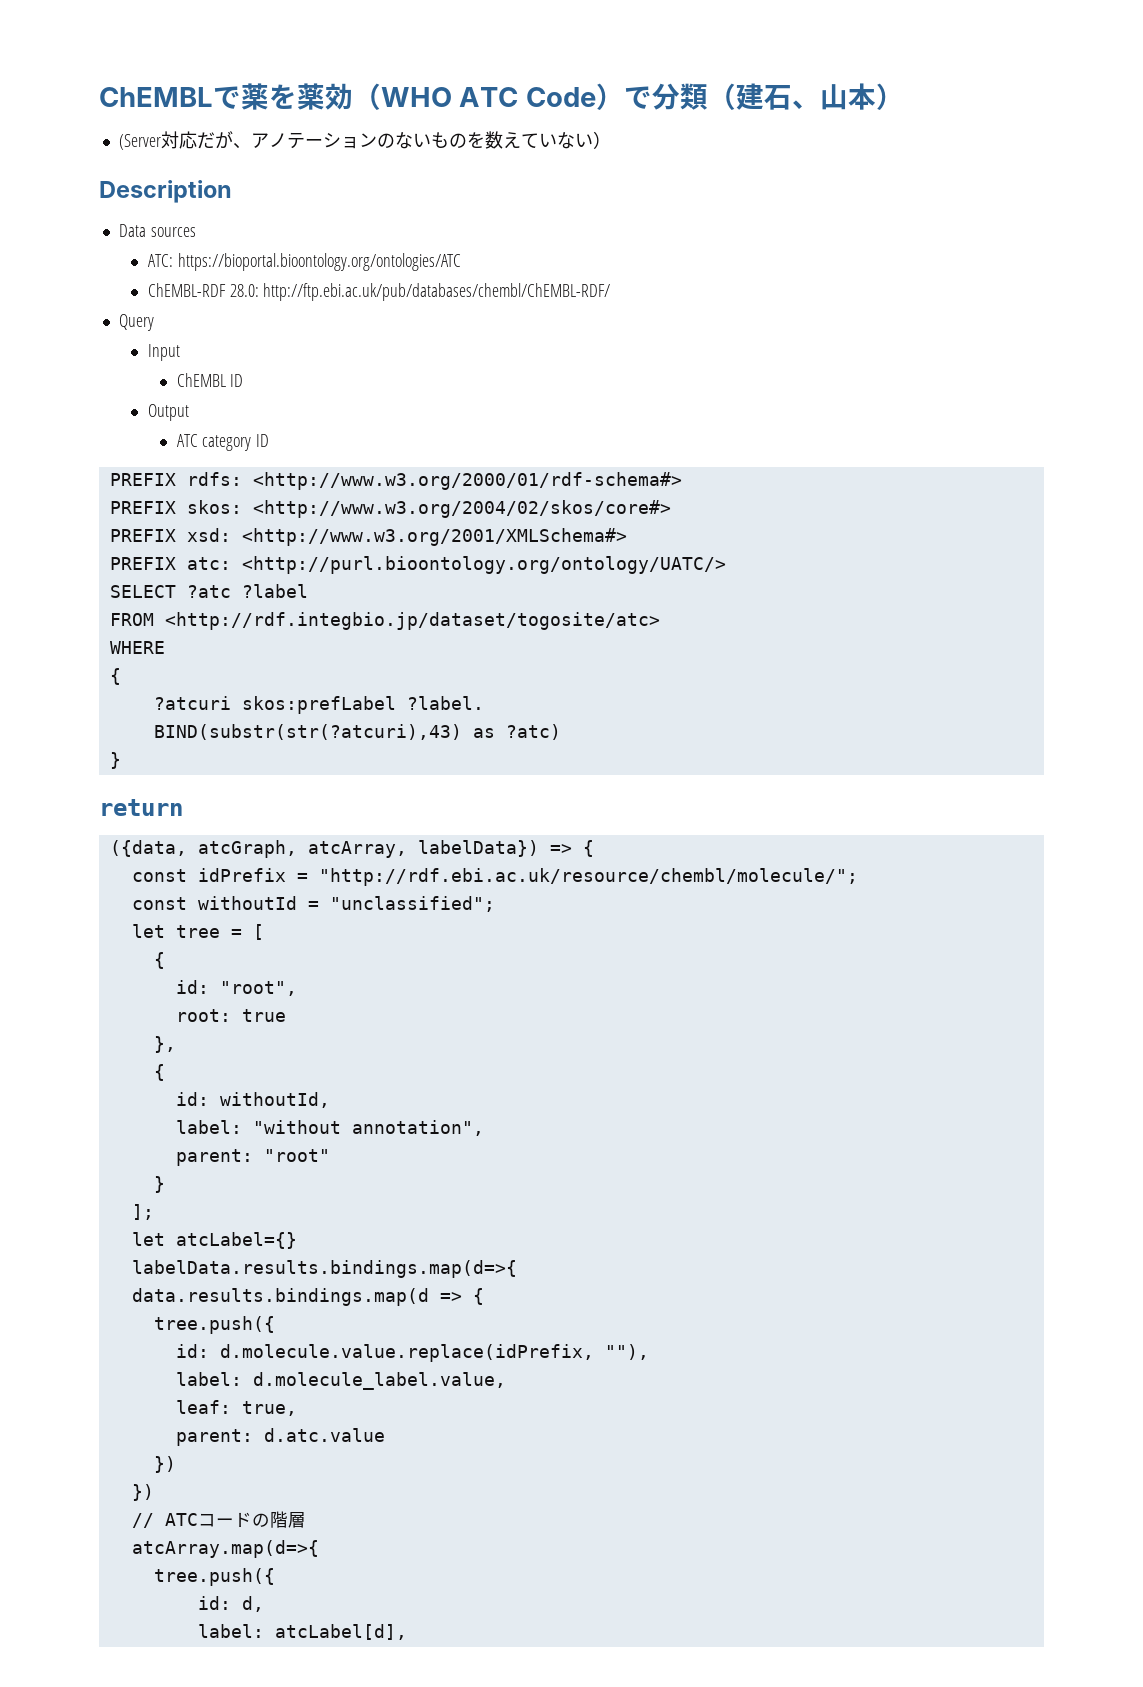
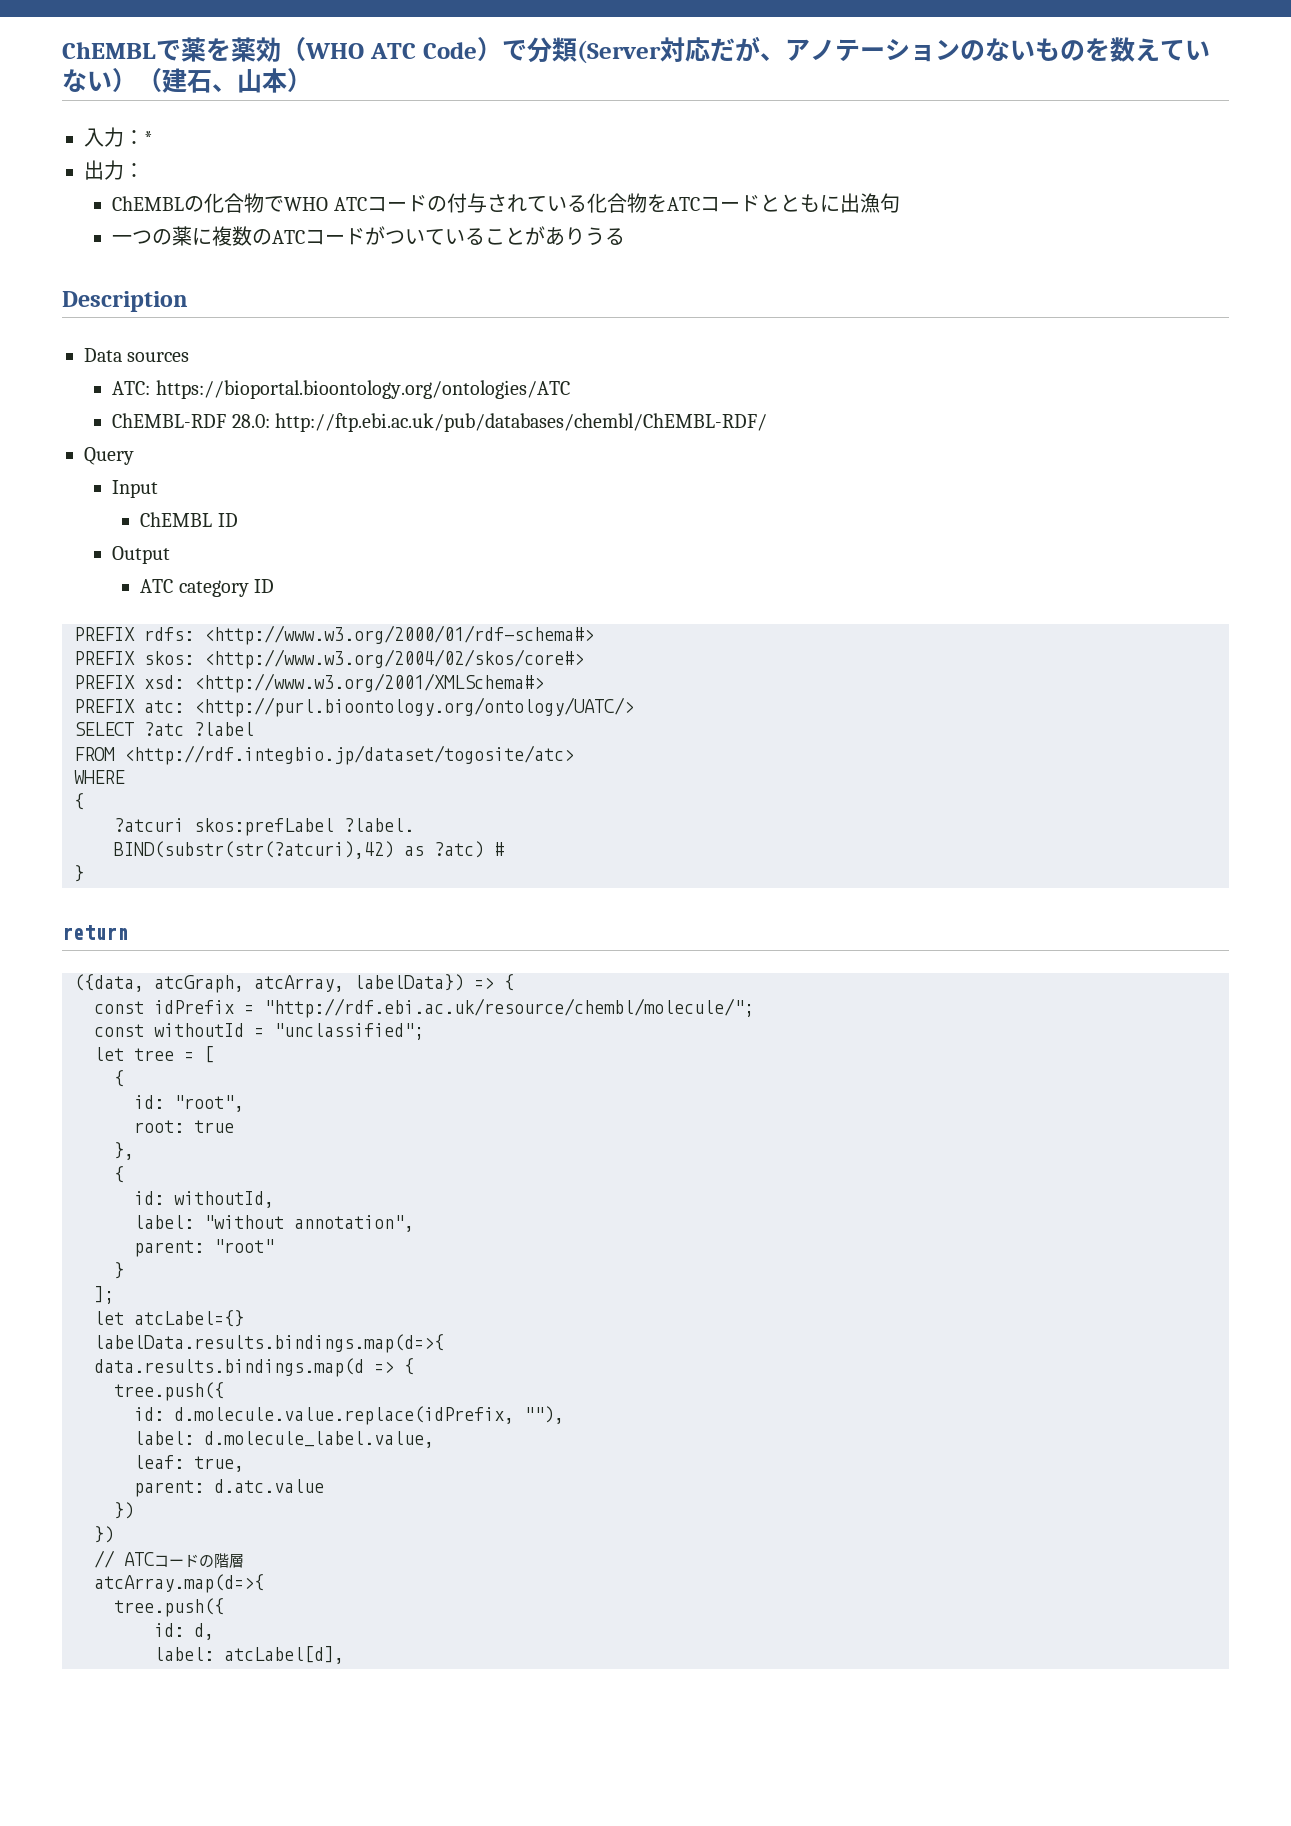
- ChEMBLで薬を薬効（WHO ATC Code）で分類（建石、山本）
- (Server対応だが、アノテーションのないものを数えていない）
+ ChEMBLで薬を薬効（WHO ATC Code）で分類(Server対応だが、アノテーションのないものを数えていない）（建石、山本）
+ 入力：*
+ 出力：
+ ChEMBLの化合物でWHO ATCコードの付与されている化合物をATCコードとともに出漁句
+ 一つの薬に複数のATCコードがついていることがありうる
- BIND(substr(str(?atcuri),43) as ?atc)
+ BIND(substr(str(?atcuri),42) as ?atc) #

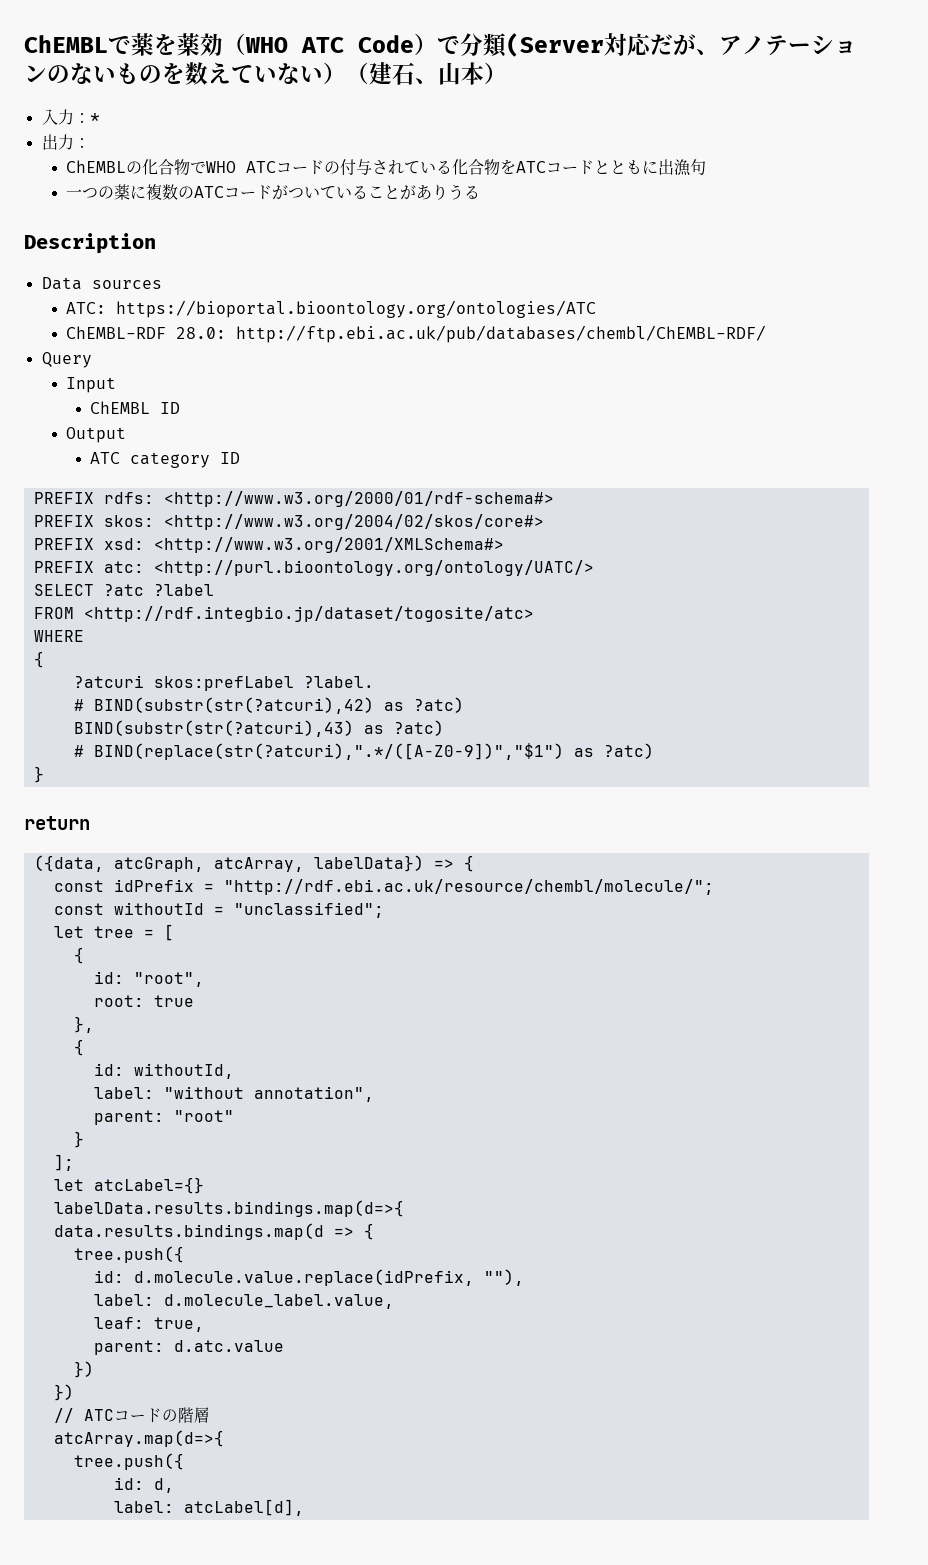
- BIND(substr(str(?atcuri),42) as ?atc) #
+ # BIND(substr(str(?atcuri),42) as ?atc)
+ BIND(substr(str(?atcuri),43) as ?atc)
+ # BIND(replace(str(?atcuri),".*/([A-Z0-9])","$1") as ?atc)

